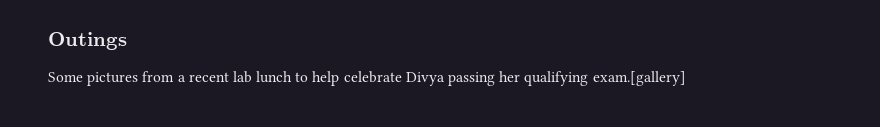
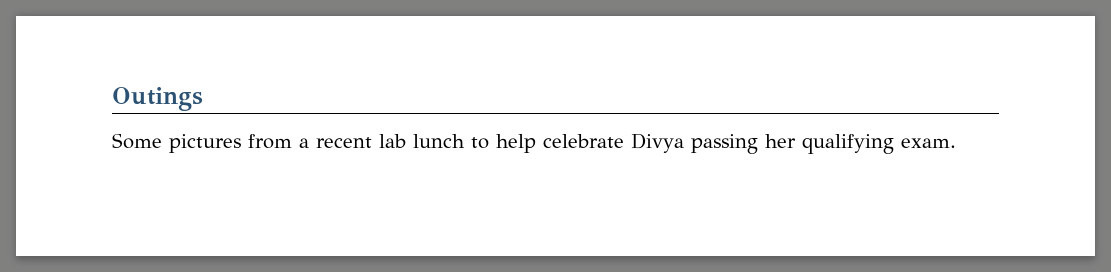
- Some pictures from a recent lab lunch to help celebrate Divya passing her qualifying exam.[gallery]
+ Some pictures from a recent lab lunch to help celebrate Divya passing her qualifying exam.

